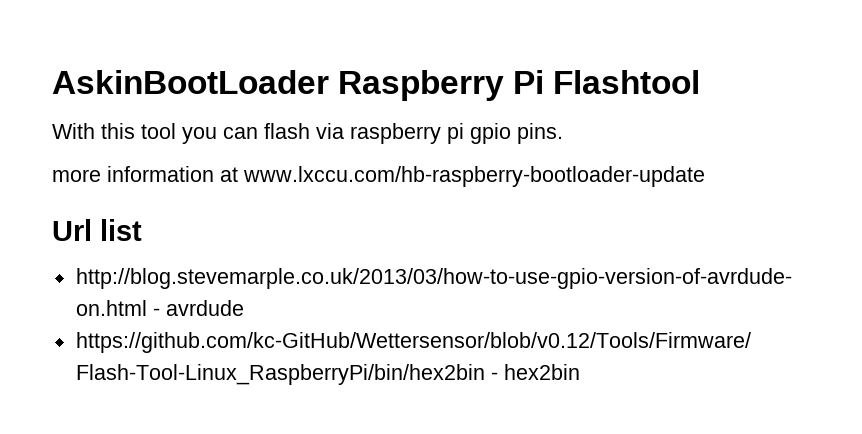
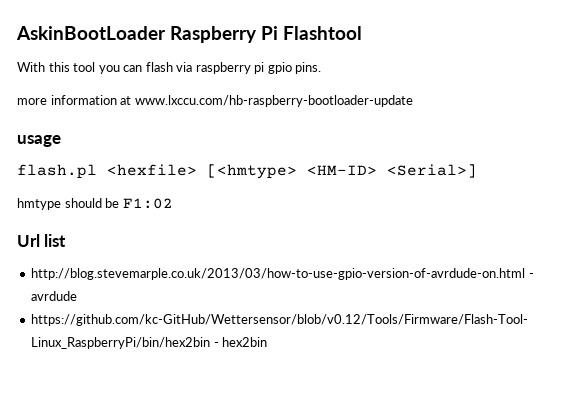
+ usage
+ flash.pl <hexfile> [<hmtype> <HM-ID> <Serial>]
+ hmtype should be F1:02

